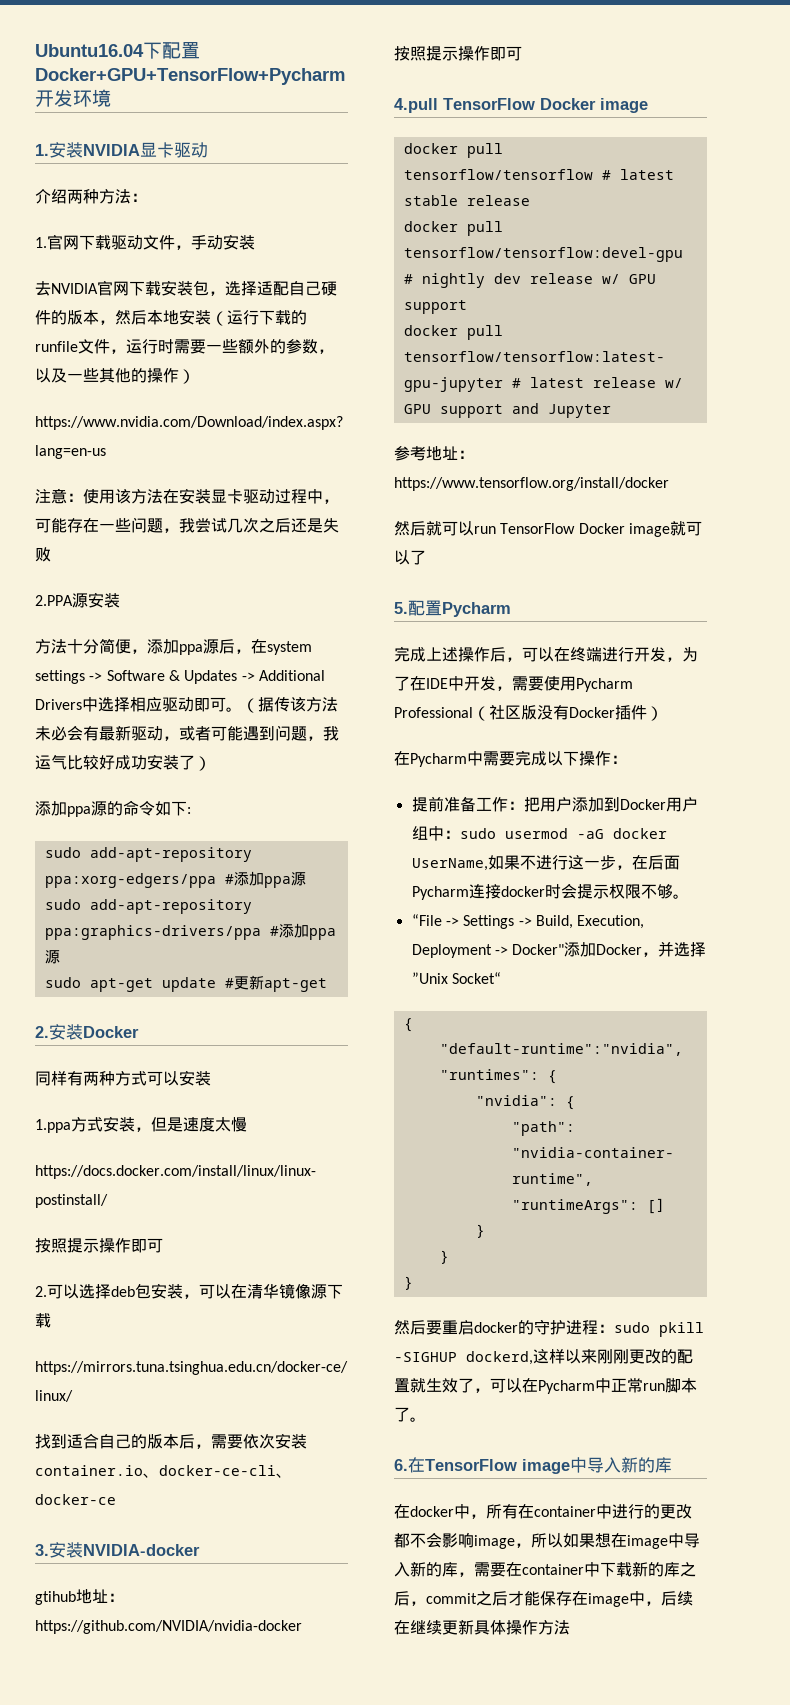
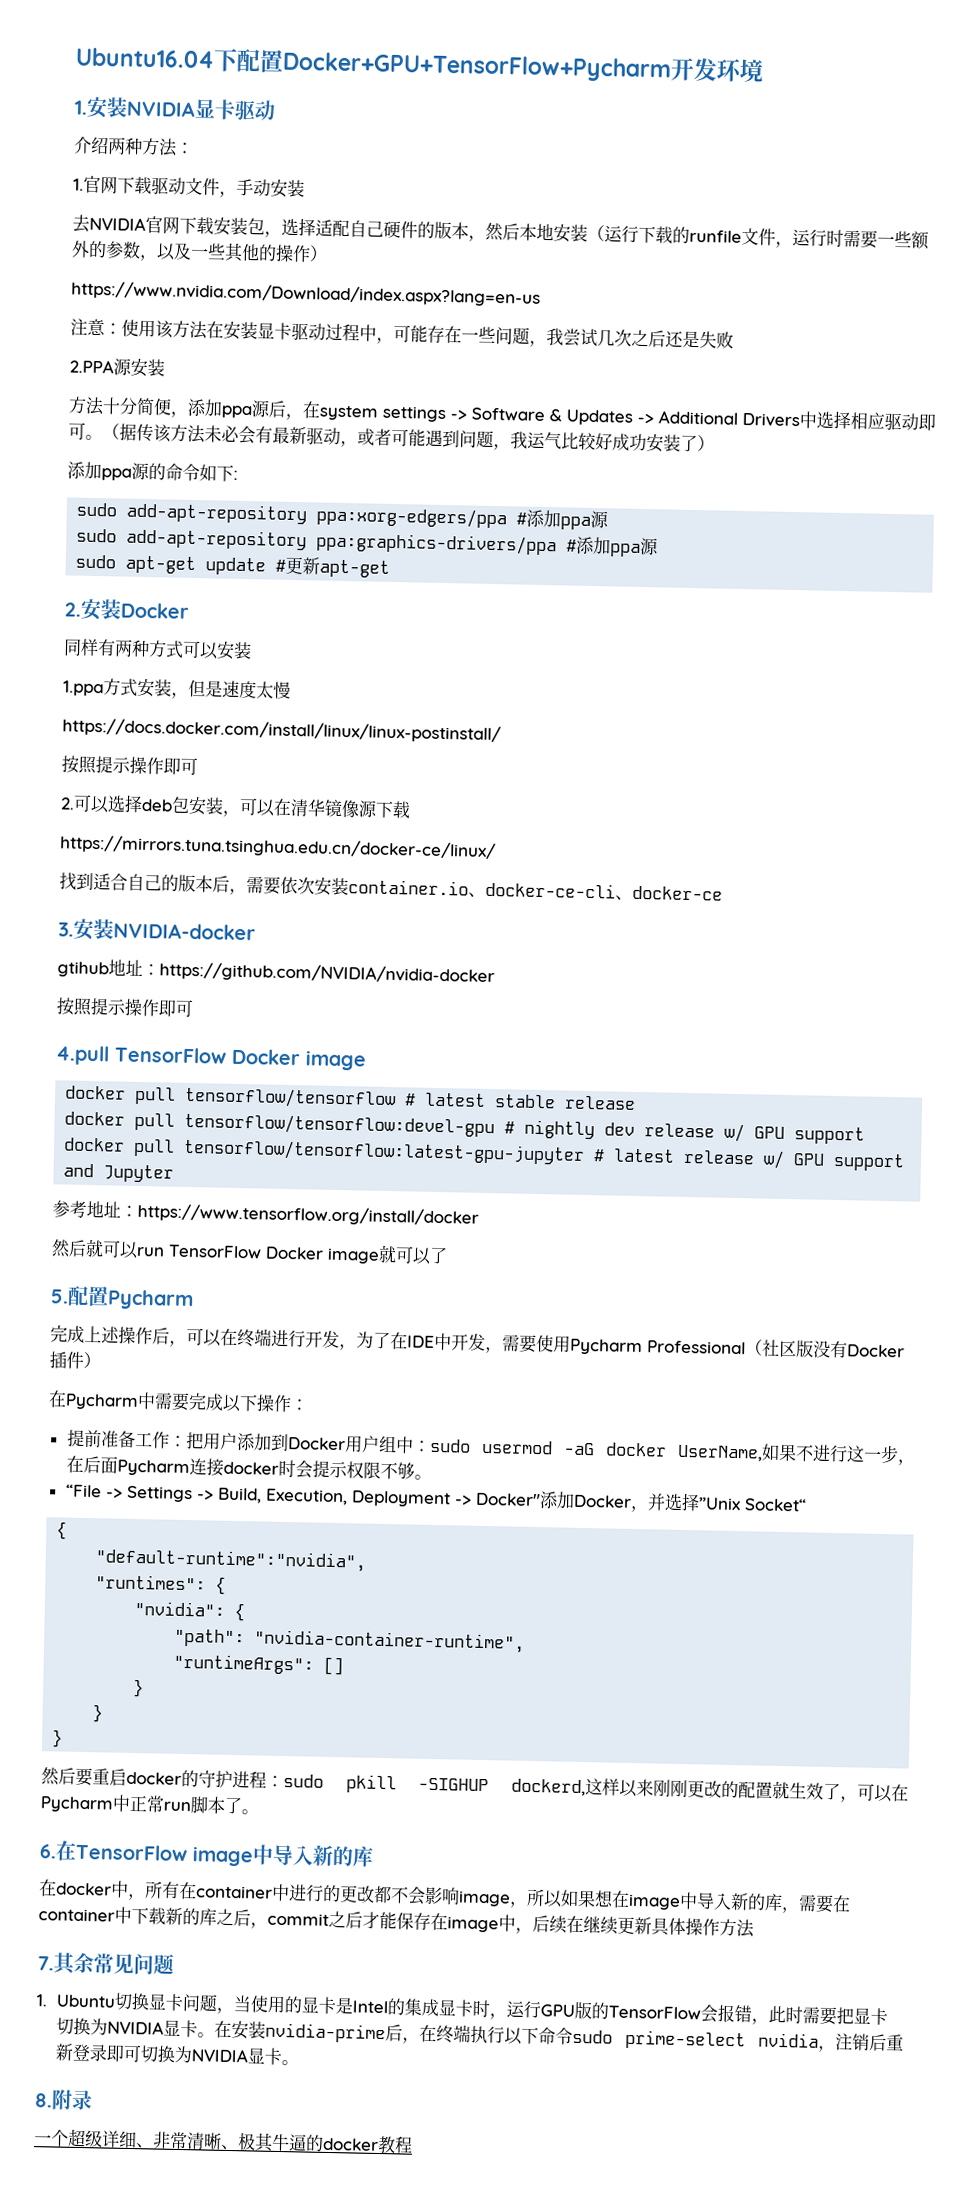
+ 7.其余常见问题
+ 1. Ubuntu切换显卡问题，当使用的显卡是Intel的集成显卡时，运行GPU版的TensorFlow会报错，此时需要把显卡切换为NVIDIA显卡。在安装nvidia-prime后，在终端执行以下命令sudo prime-select nvidia，注销后重新登录即可切换为NVIDIA显卡。
+ 8.附录
+ 一个超级详细、非常清晰、极其牛逼的docker教程

